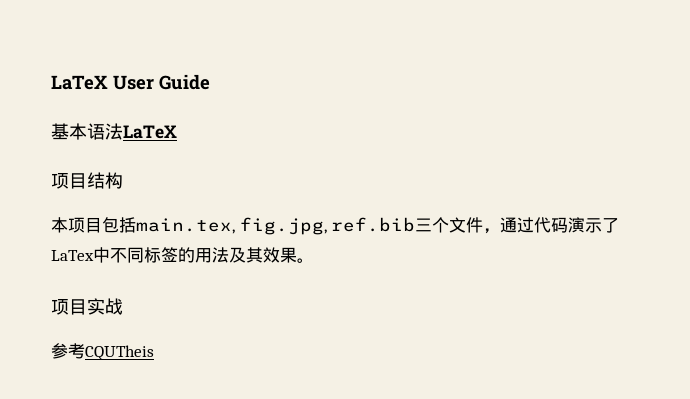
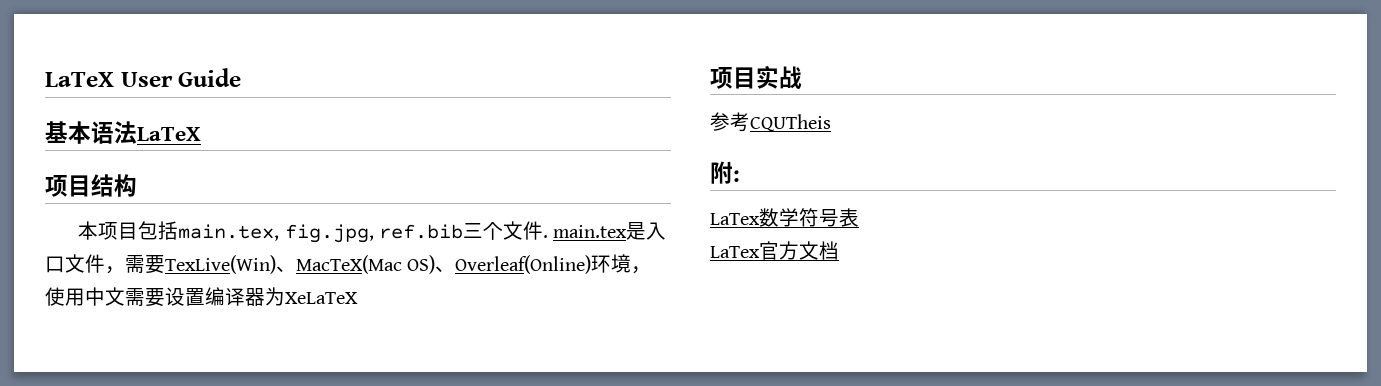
- 本项目包括main.tex, fig.jpg, ref.bib三个文件，通过代码演示了LaTex中不同标签的用法及其效果。
+ 本项目包括main.tex, fig.jpg, ref.bib三个文件. main.tex是入口文件，需要TexLive(Win)、MacTeX(Mac OS)、Overleaf(Online)环境，使用中文需要设置编译器为XeLaTeX
  项目实战
  参考CQUTheis
+ 附:
+ LaTex数学符号表
+ LaTex官方文档

